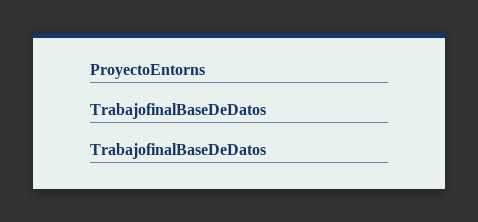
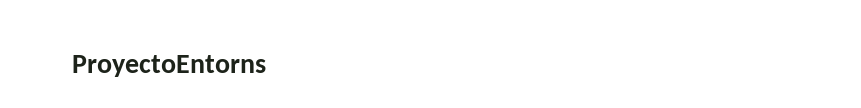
  ProyectoEntorns
- TrabajofinalBaseDeDatos
- TrabajofinalBaseDeDatos

